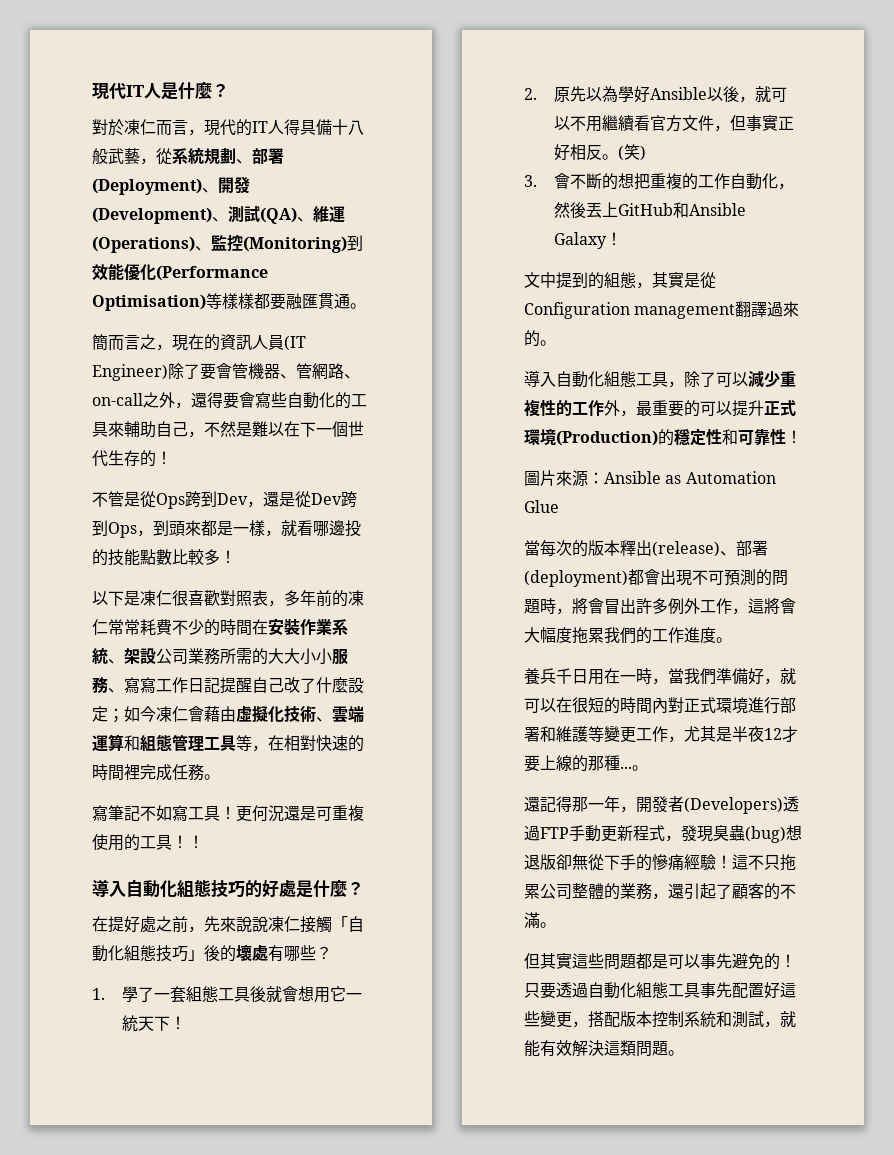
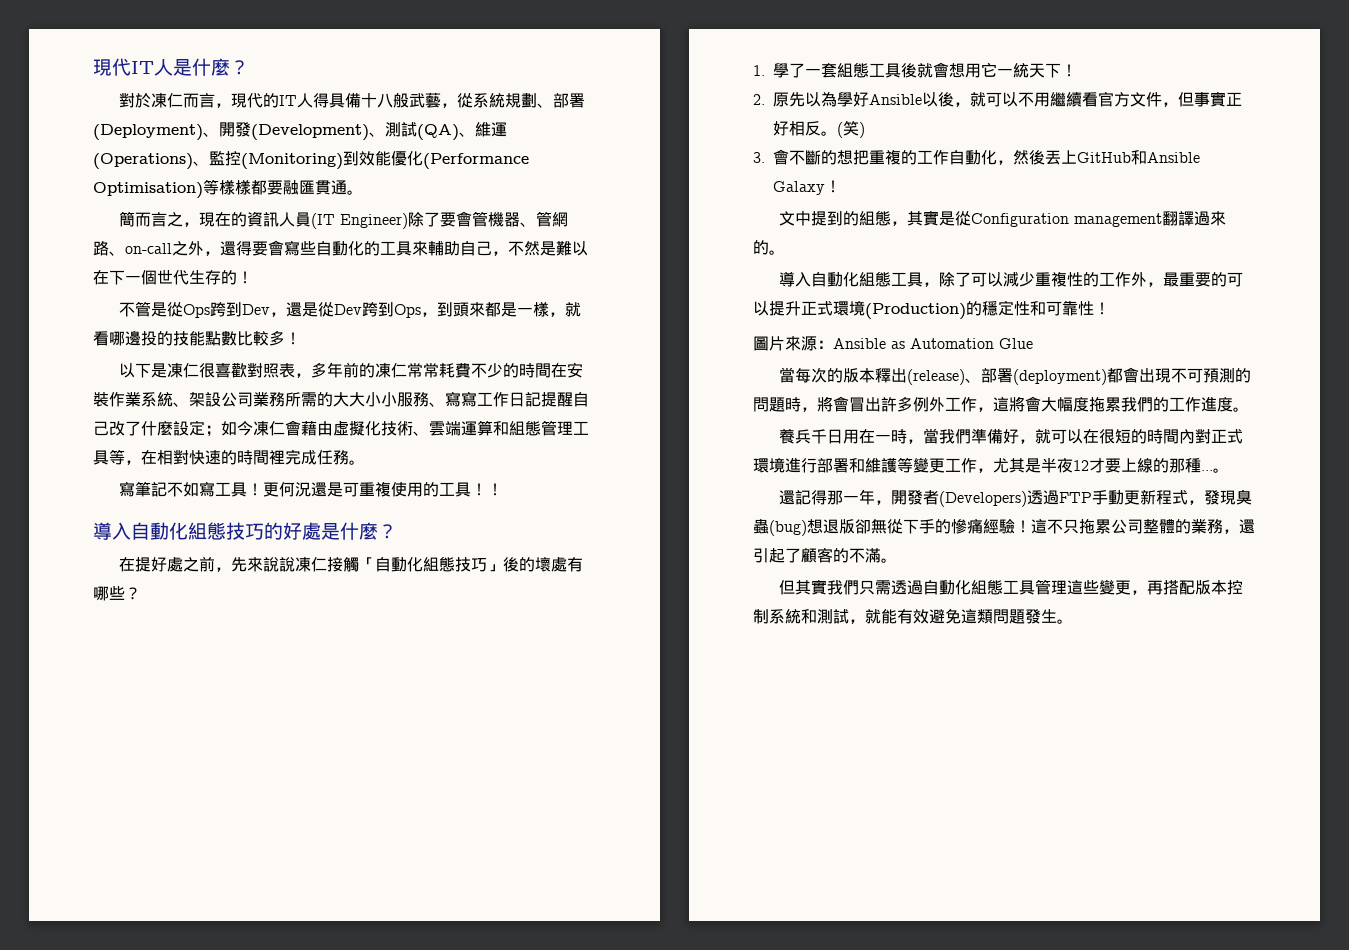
- 但其實這些問題都是可以事先避免的！只要透過自動化組態工具事先配置好這些變更，搭配版本控制系統和測試，就能有效解決這類問題。
+ 但其實我們只需透過自動化組態工具管理這些變更，再搭配版本控制系統和測試，就能有效避免這類問題發生。

